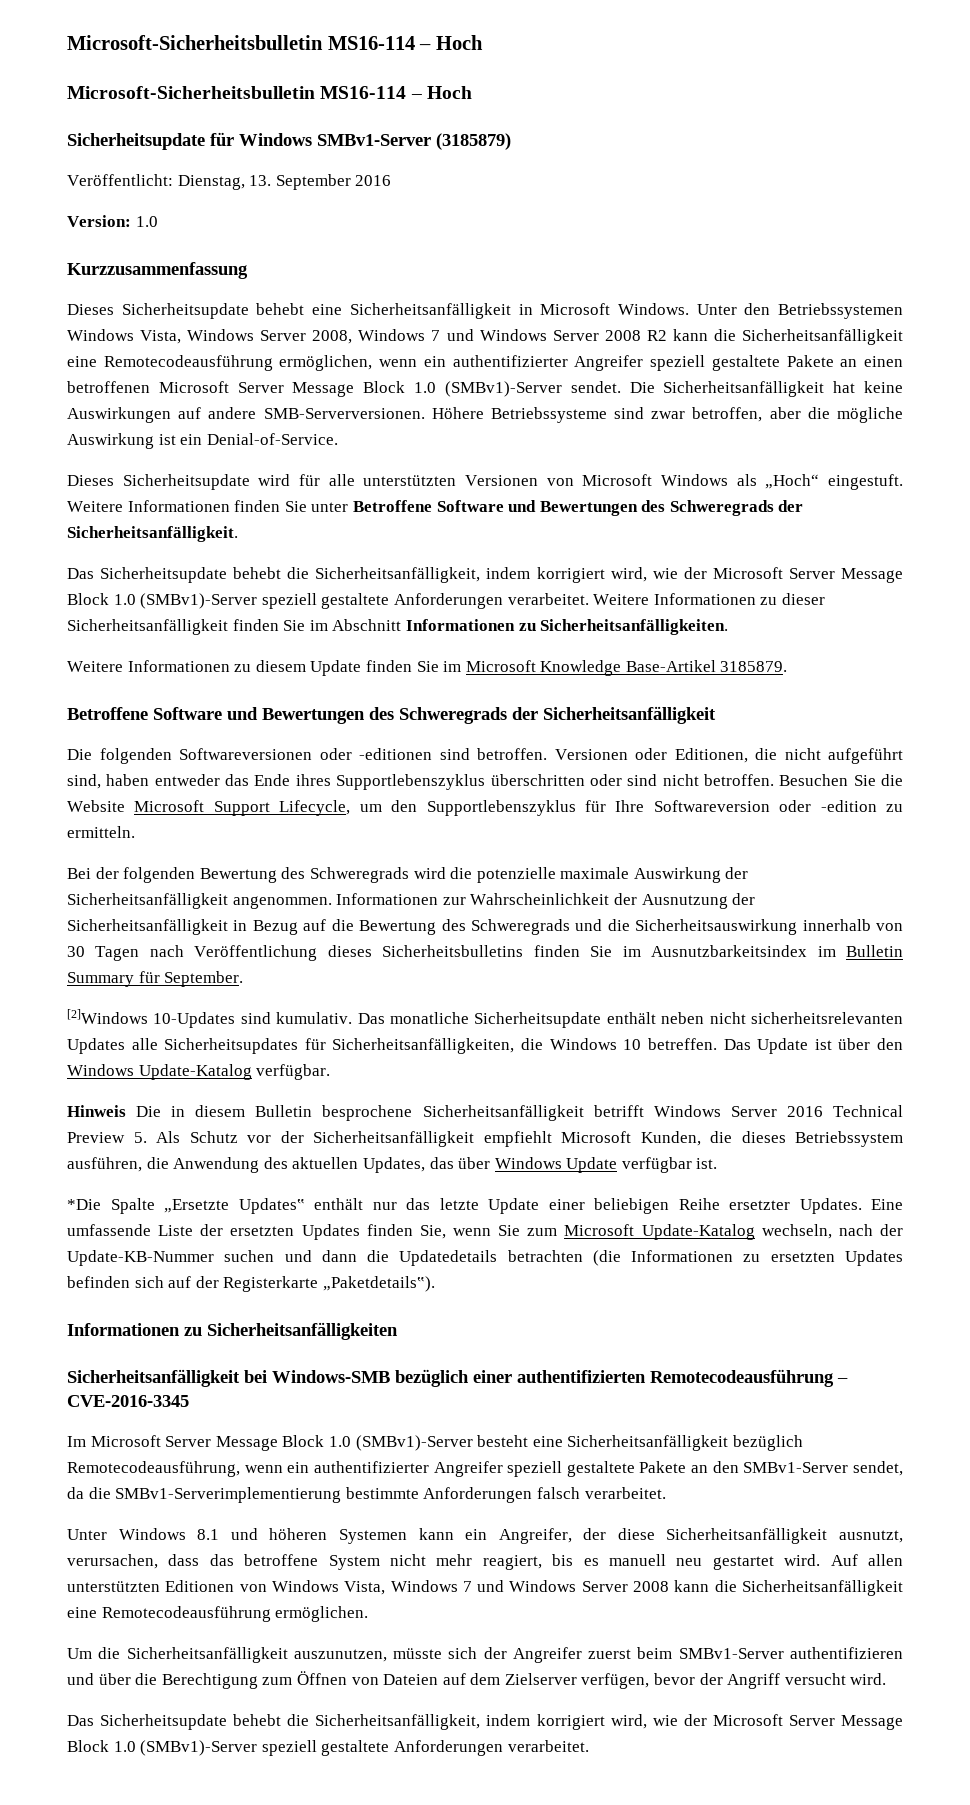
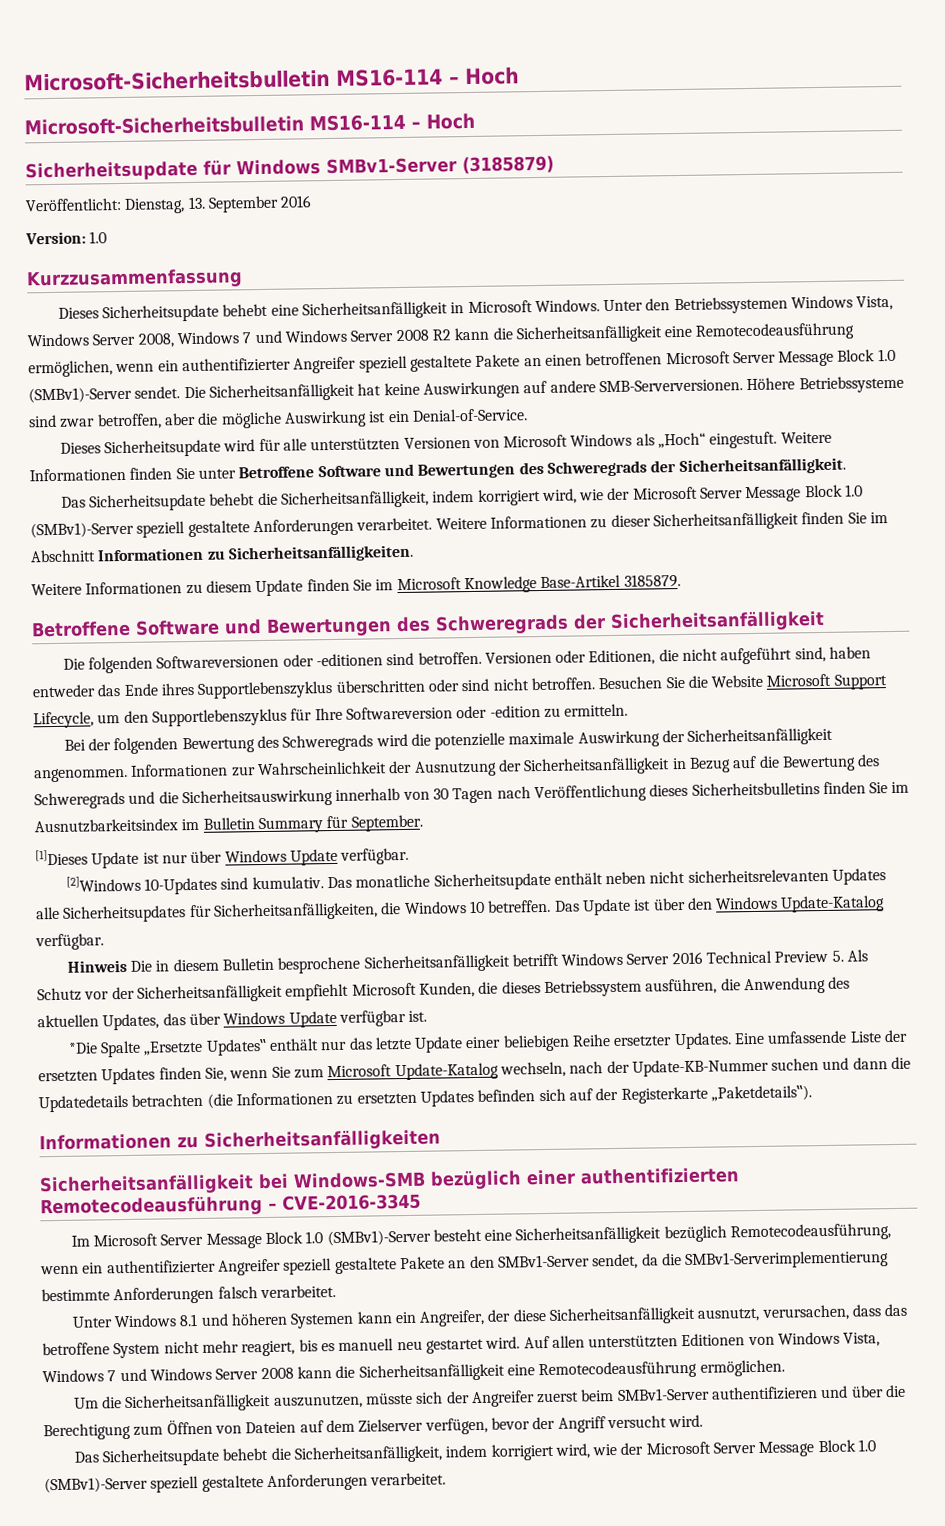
+ [1]Dieses Update ist nur über Windows Update verfügbar.

